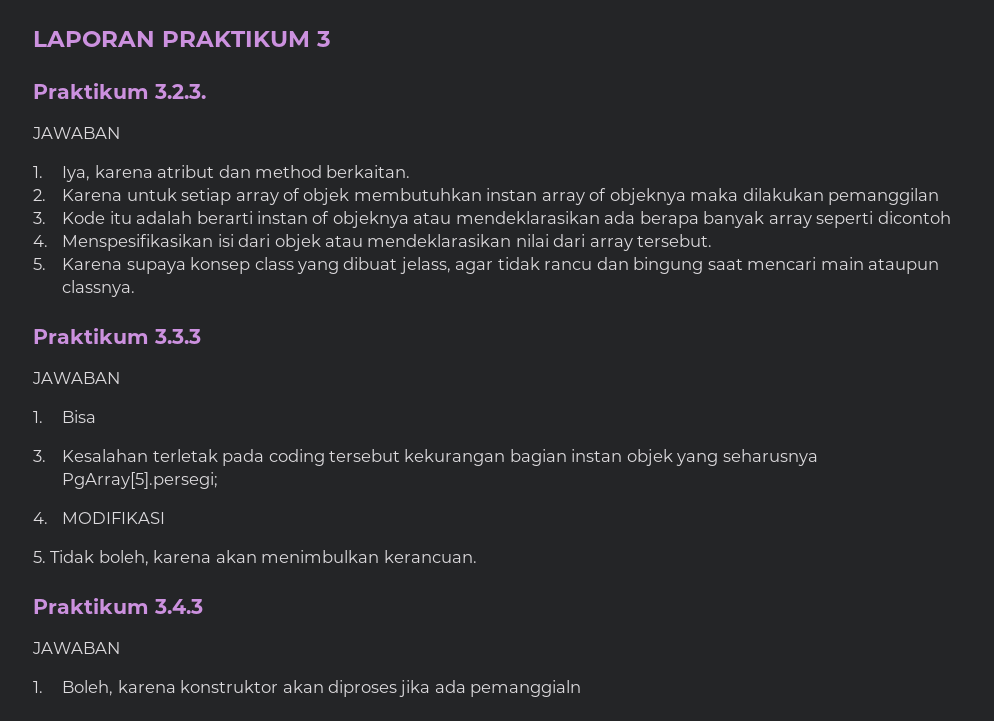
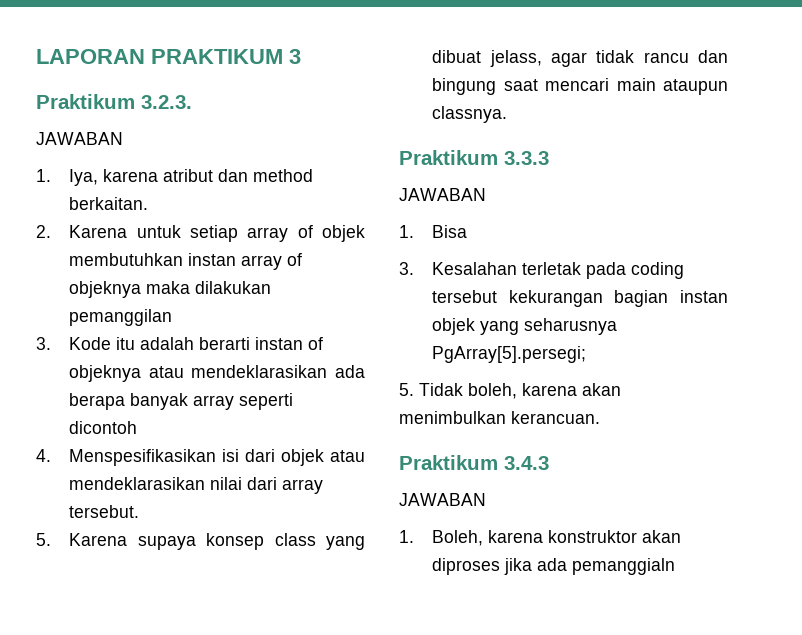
- 4. MODIFIKASI

